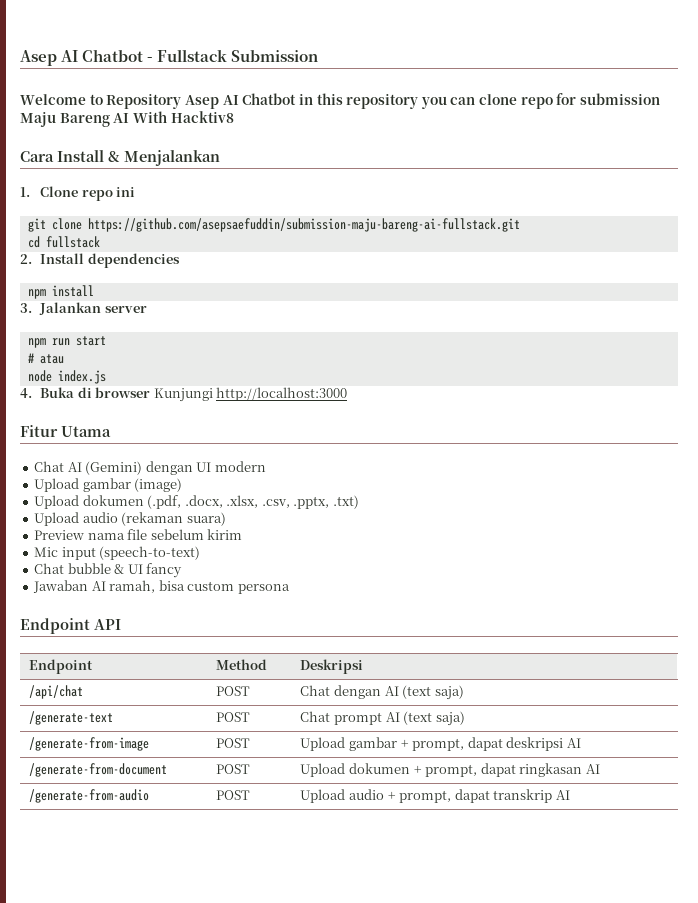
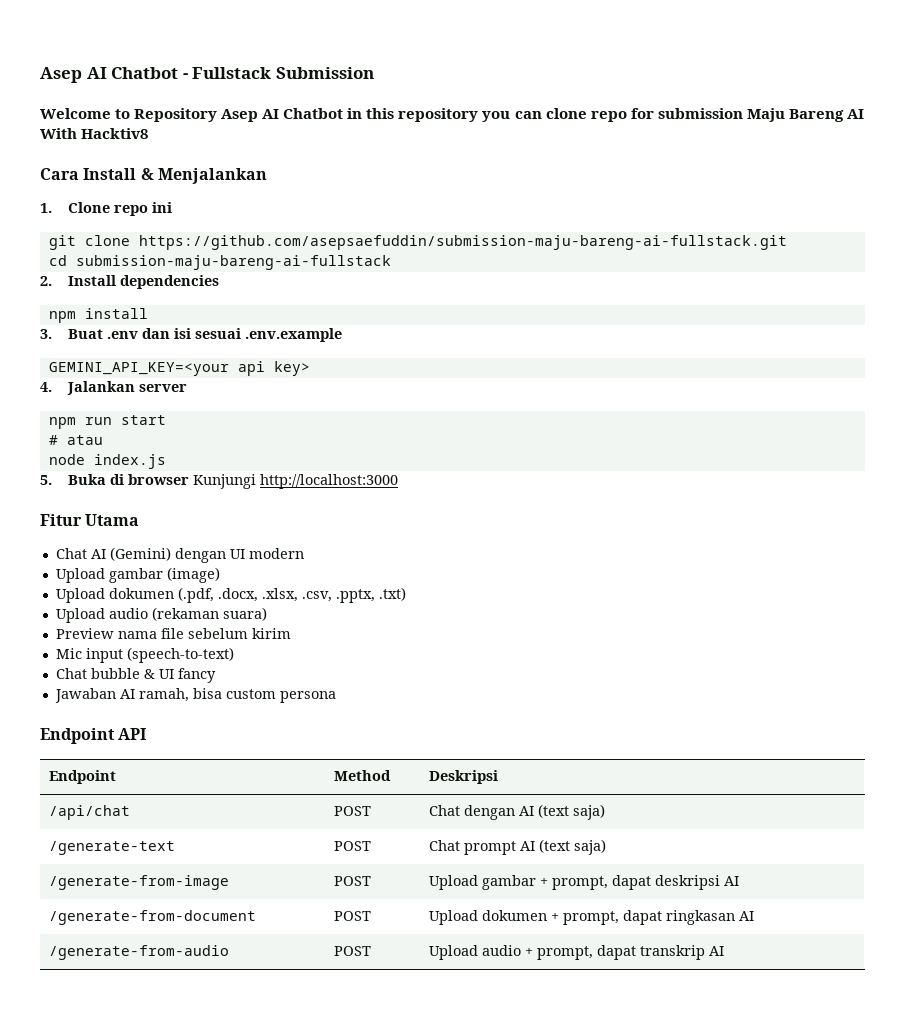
- cd fullstack
+ cd submission-maju-bareng-ai-fullstack
- 3. Jalankan server
+ 3. Buat .env dan isi sesuai .env.example
+ GEMINI_API_KEY=<your api key>
+ 4. Jalankan server
- 4. Buka di browser Kunjungi http://localhost:3000
+ 5. Buka di browser Kunjungi http://localhost:3000

